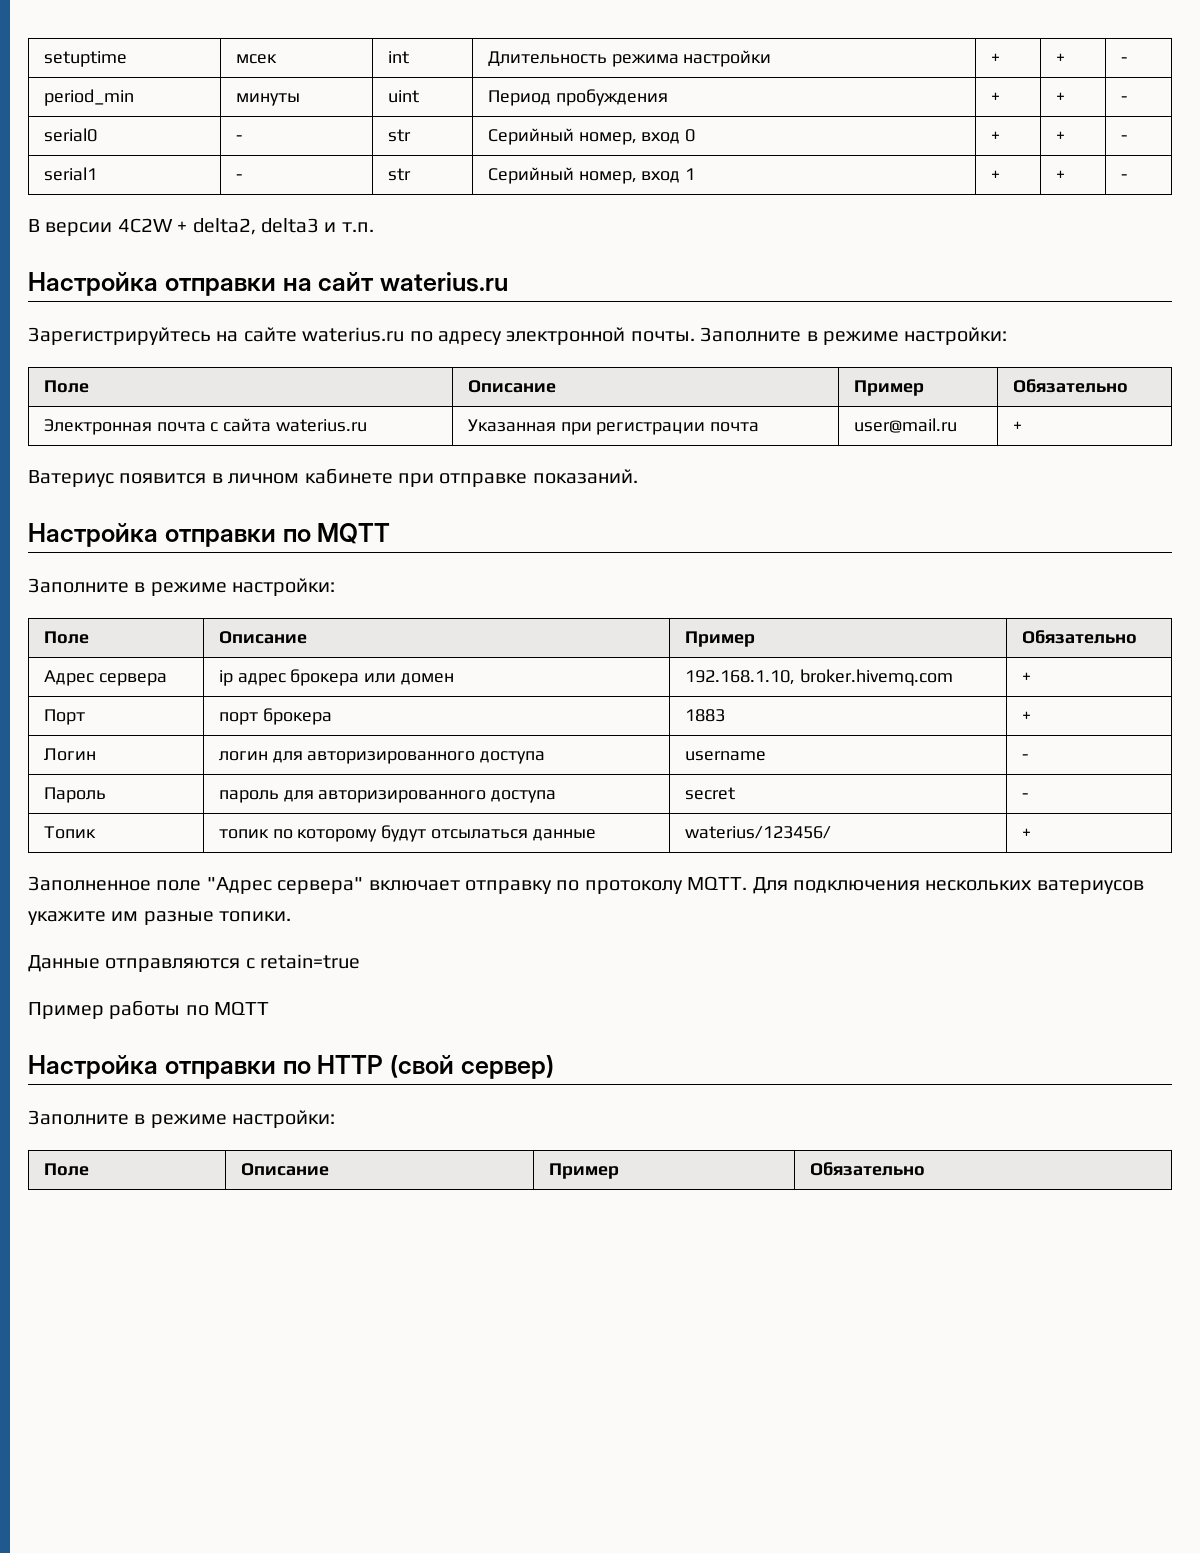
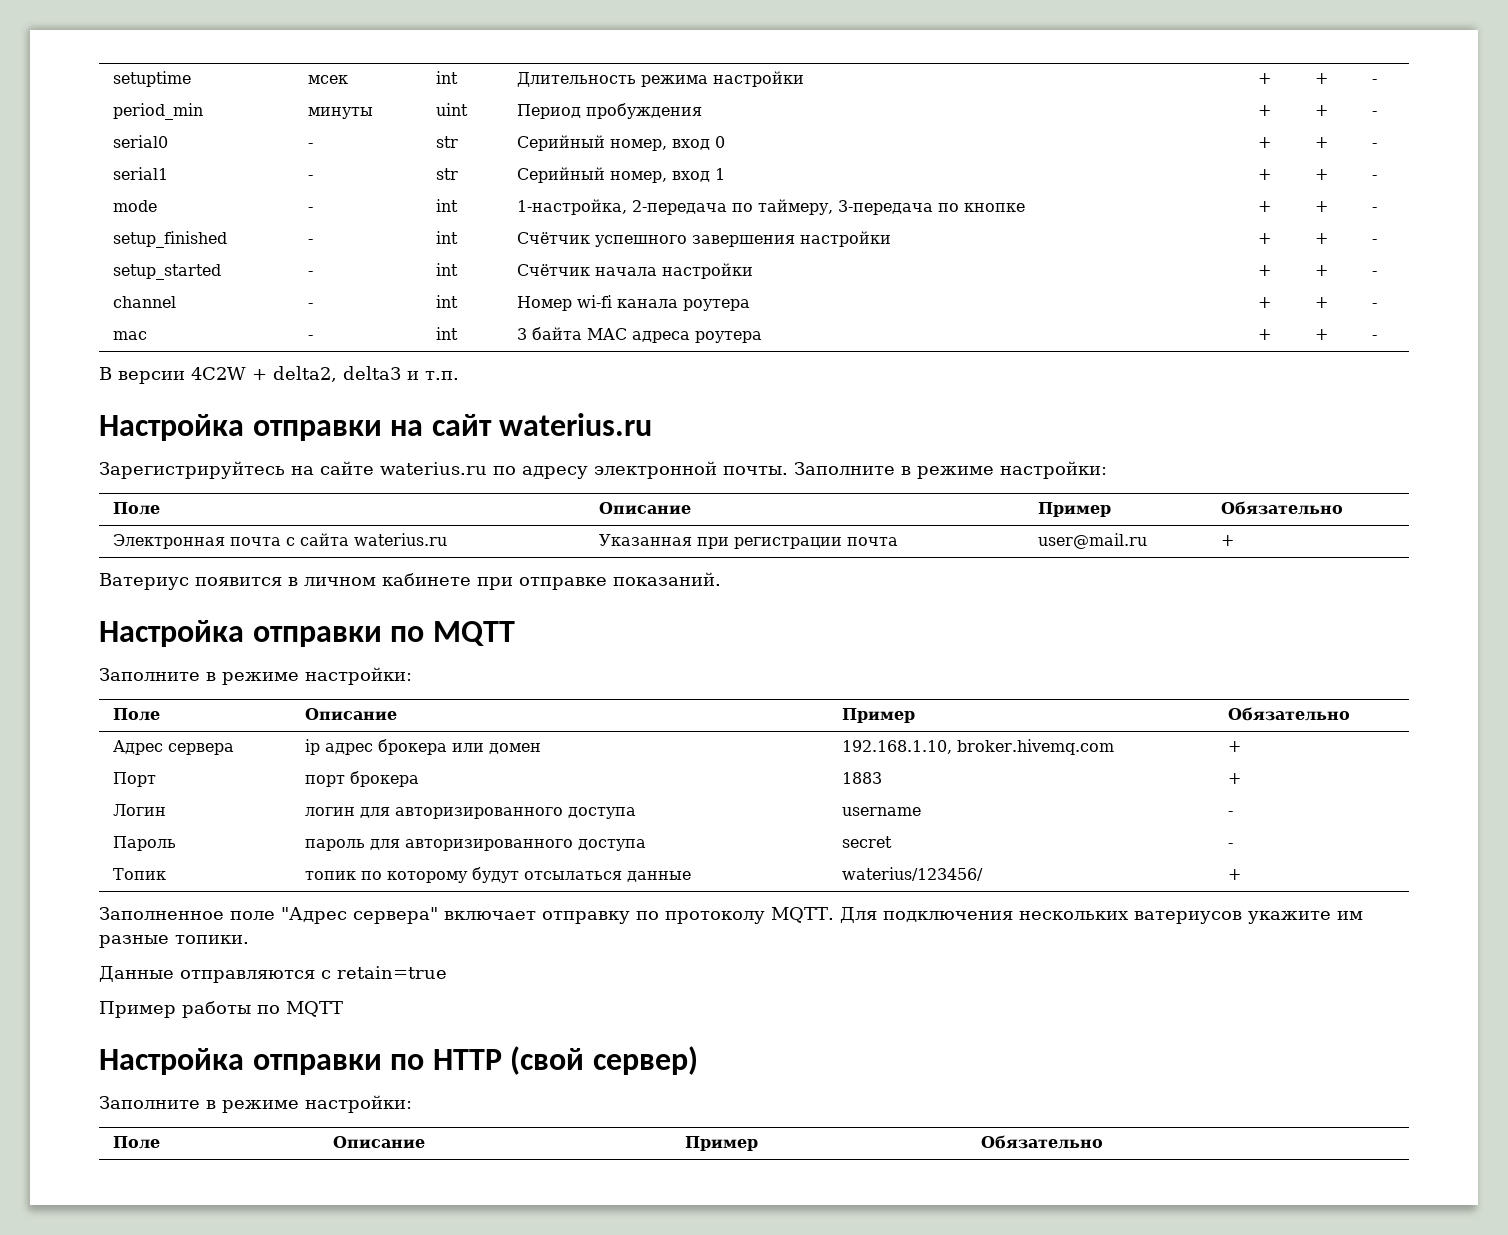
+ mode | - | int | 1-настройка, 2-передача по таймеру, 3-передача по кнопке | + | + | -
+ setup_finished | - | int | Счётчик успешного завершения настройки | + | + | -
+ setup_started | - | int | Счётчик начала настройки | + | + | -
+ channel | - | int | Номер wi-fi канала роутера | + | + | -
+ mac | - | int | 3 байта MAC адреса роутера | + | + | -

